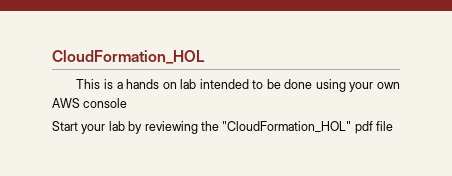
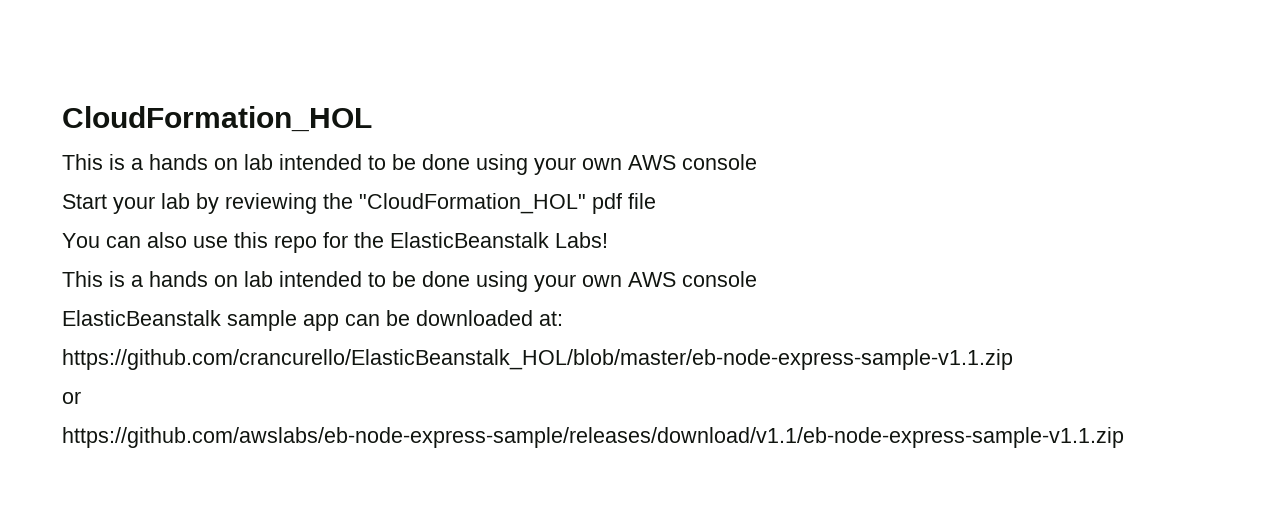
+ You can also use this repo for the ElasticBeanstalk Labs!
+ This is a hands on lab intended to be done using your own AWS console
+ ElasticBeanstalk sample app can be downloaded at:
+ https://github.com/crancurello/ElasticBeanstalk_HOL/blob/master/eb-node-express-sample-v1.1.zip
+ or
+ https://github.com/awslabs/eb-node-express-sample/releases/download/v1.1/eb-node-express-sample-v1.1.zip

